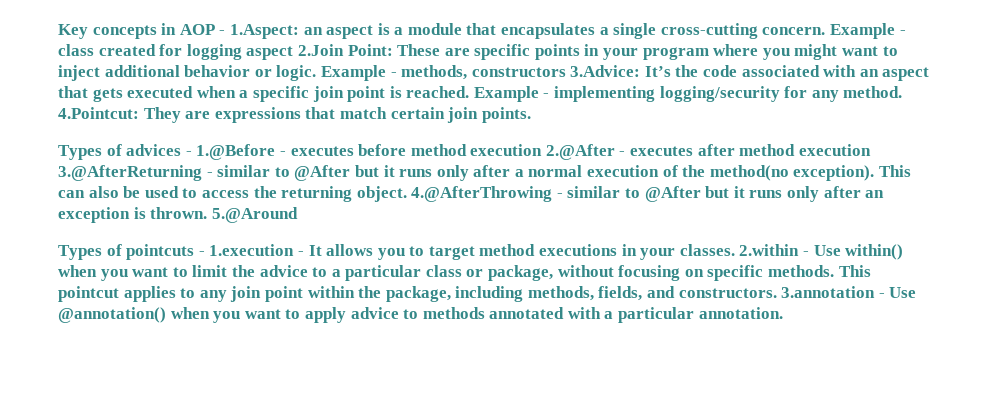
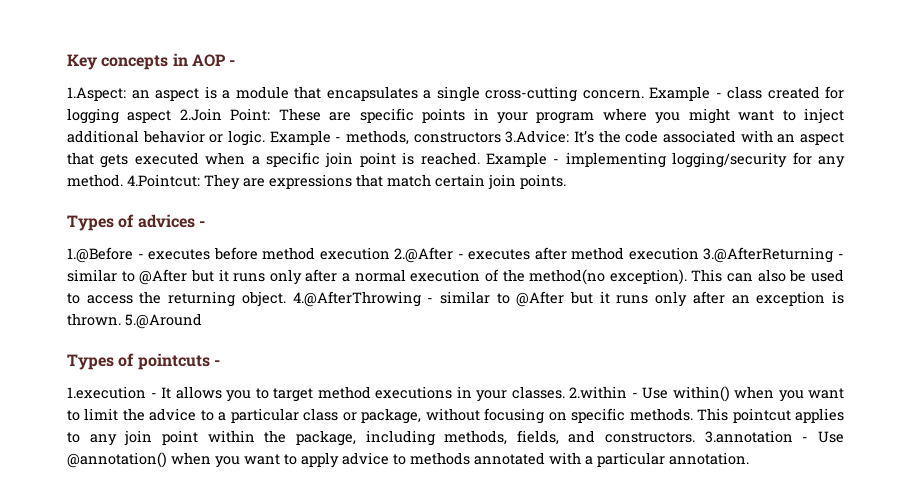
- Key concepts in AOP - 1.Aspect: an aspect is a module that encapsulates a single cross-cutting concern.
+ Key concepts in AOP -
+ 1.Aspect: an aspect is a module that encapsulates a single cross-cutting concern.
- Types of advices - 1.@Before - executes before method execution 2.@After - executes after method execution 3.@AfterReturning - similar to @After but it runs only after a normal execution of the method(no exception).
+ Types of advices -
+ 1.@Before - executes before method execution 2.@After - executes after method execution 3.@AfterReturning - similar to @After but it runs only after a normal execution of the method(no exception).
- Types of pointcuts - 1.execution - It allows you to target method executions in your classes.
+ Types of pointcuts -
+ 1.execution - It allows you to target method executions in your classes.

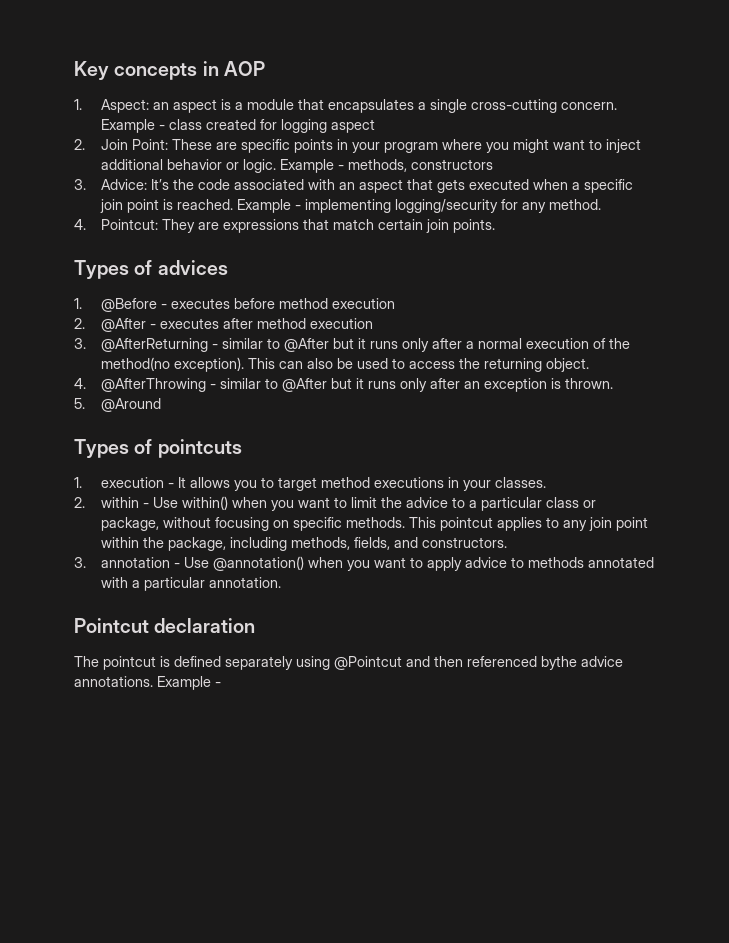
- Key concepts in AOP -
- 1.Aspect: an aspect is a module that encapsulates a single cross-cutting concern.
+ Key concepts in AOP
+ 1. Aspect: an aspect is a module that encapsulates a single cross-cutting concern.
- Example - class created for logging aspect 2.Join Point: These are specific points in your program where you might want to inject additional behavior or logic.
+ Example - class created for logging aspect
+ 2. Join Point: These are specific points in your program where you might want to inject additional behavior or logic.
- Example - methods, constructors 3.Advice: It’s the code associated with an aspect that gets executed when a specific join point is reached.
+ Example - methods, constructors
+ 3. Advice: It’s the code associated with an aspect that gets executed when a specific join point is reached.
- Example - implementing logging/security for any method. 4.Pointcut: They are expressions that match certain join points.
+ Example - implementing logging/security for any method.
+ 4. Pointcut: They are expressions that match certain join points.
- Types of advices -
- 1.@Before - executes before method execution 2.@After - executes after method execution 3.@AfterReturning - similar to @After but it runs only after a normal execution of the method(no exception).
+ Types of advices
+ 1. @Before - executes before method execution
+ 2. @After - executes after method execution
+ 3. @AfterReturning - similar to @After but it runs only after a normal execution of the method(no exception).
- This can also be used to access the returning object. 4.@AfterThrowing - similar to @After but it runs only after an exception is thrown. 5.@Around
+ This can also be used to access the returning object.
+ 4. @AfterThrowing - similar to @After but it runs only after an exception is thrown.
+ 5. @Around
- Types of pointcuts -
- 1.execution - It allows you to target method executions in your classes. 2.within - Use within() when you want to limit the advice to a particular class or package, without focusing on specific methods.
+ Types of pointcuts
+ 1. execution - It allows you to target method executions in your classes.
+ 2. within - Use within() when you want to limit the advice to a particular class or package, without focusing on specific methods.
- This pointcut applies to any join point within the package, including methods, fields, and constructors. 3.annotation - Use @annotation() when you want to apply advice to methods annotated with a particular annotation.
+ This pointcut applies to any join point within the package, including methods, fields, and constructors.
+ 3. annotation - Use @annotation() when you want to apply advice to methods annotated with a particular annotation.
+ Pointcut declaration
+ The pointcut is defined separately using @Pointcut and then referenced bythe advice annotations. Example -

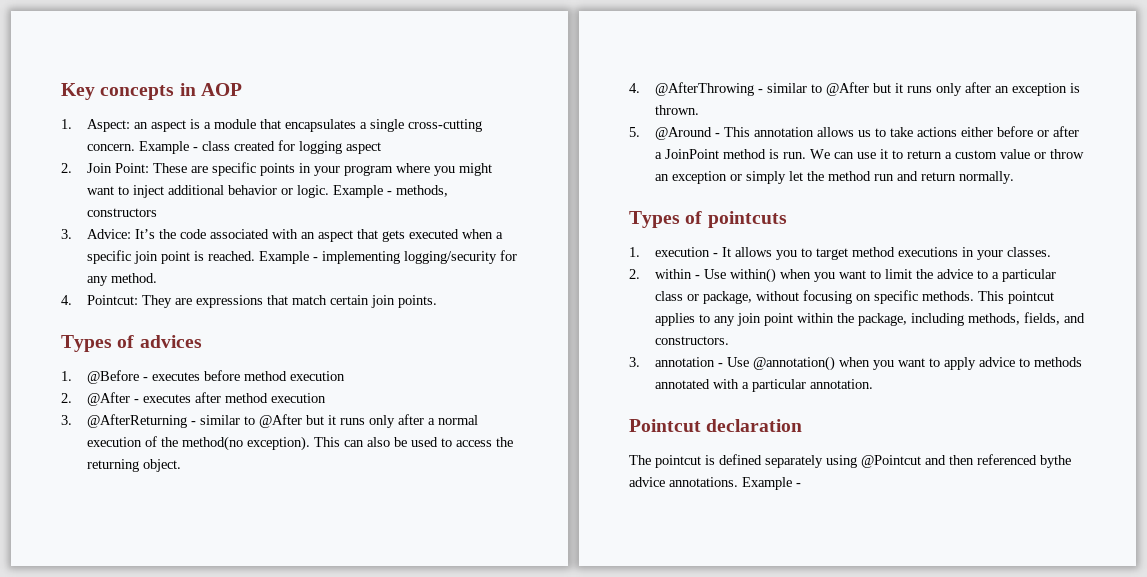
- 5. @Around
+ 5. @Around - This annotation allows us to take actions either before or after a JoinPoint method is run. We can use it to return a custom value or throw an exception or simply let the method run and return normally.

